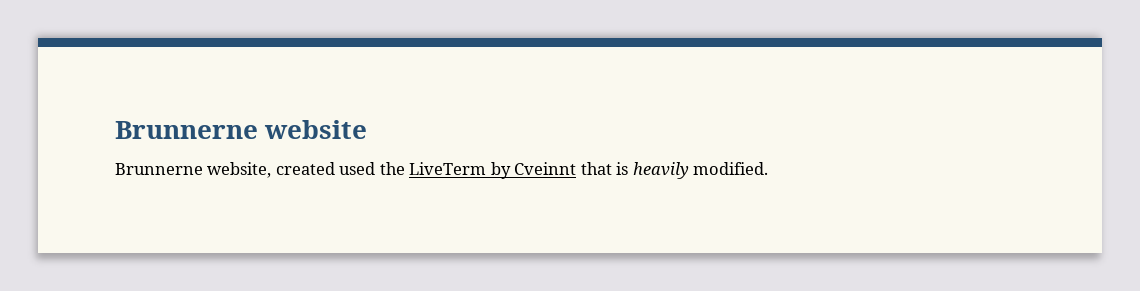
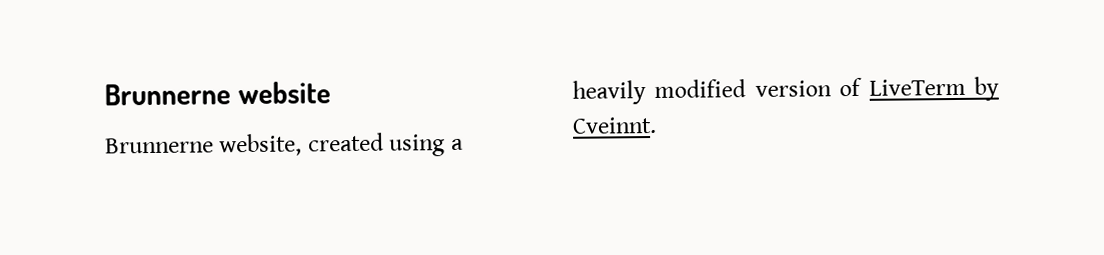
- Brunnerne website, created used the LiveTerm by Cveinnt that is heavily modified.
+ Brunnerne website, created using a heavily modified version of LiveTerm by Cveinnt.

